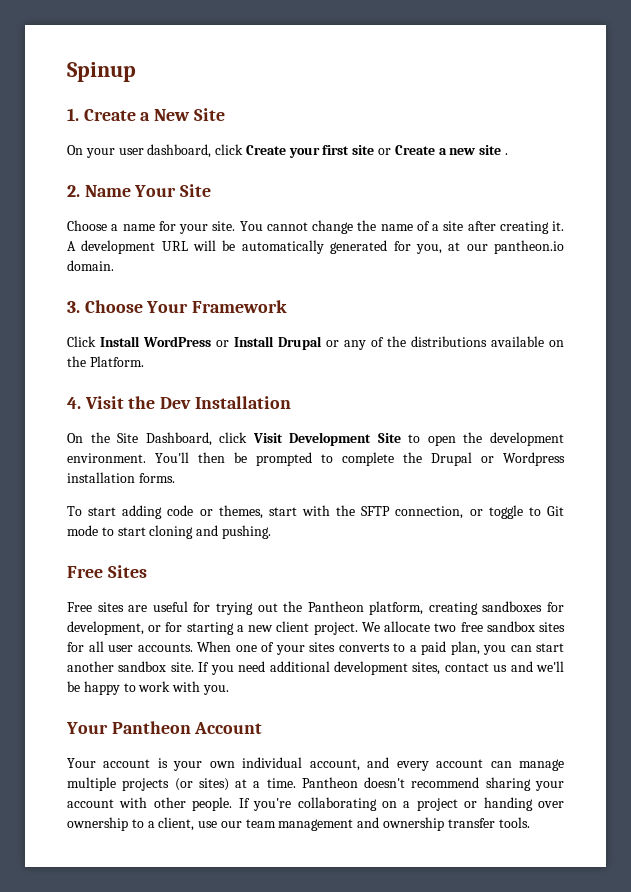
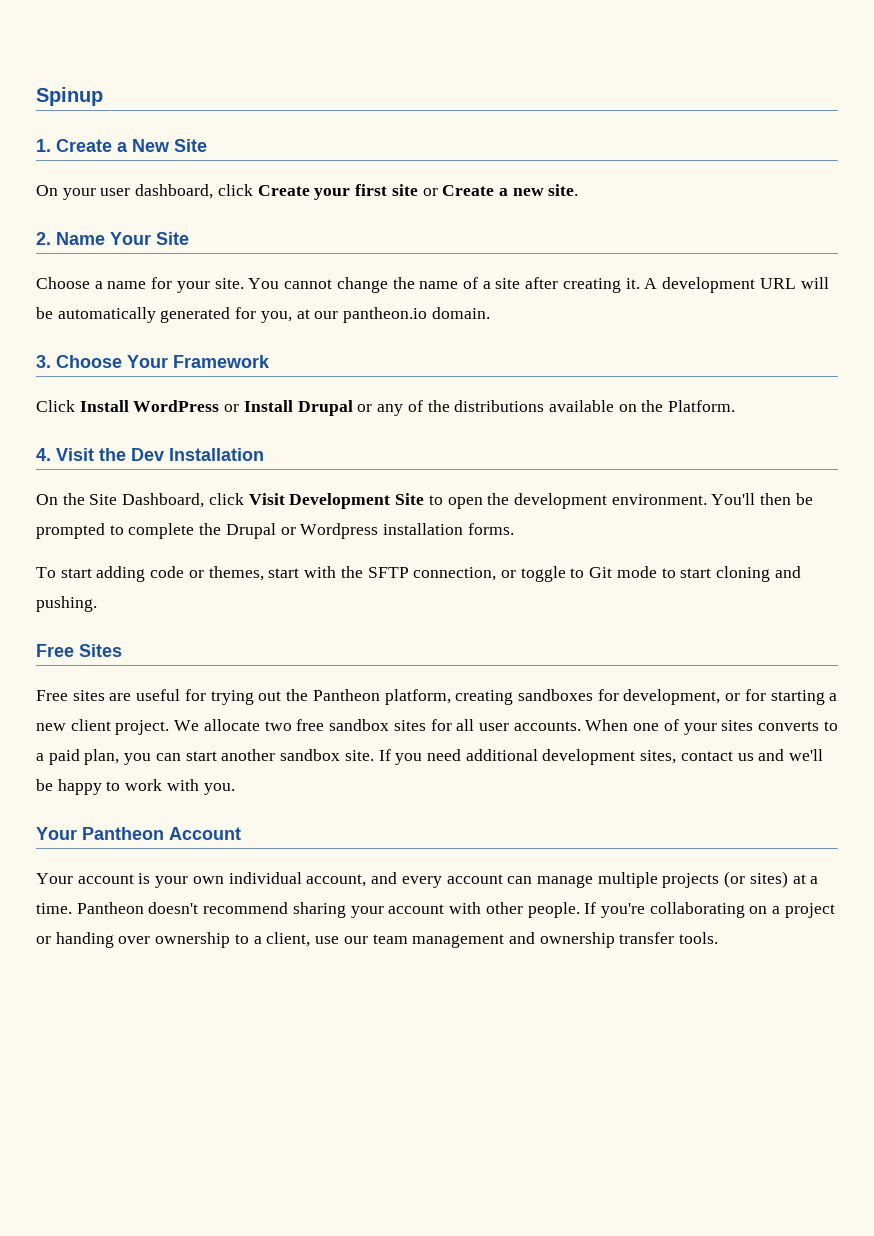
- On your user dashboard, click Create your first site or Create a new site .
+ On your user dashboard, click Create your first site or Create a new site.

